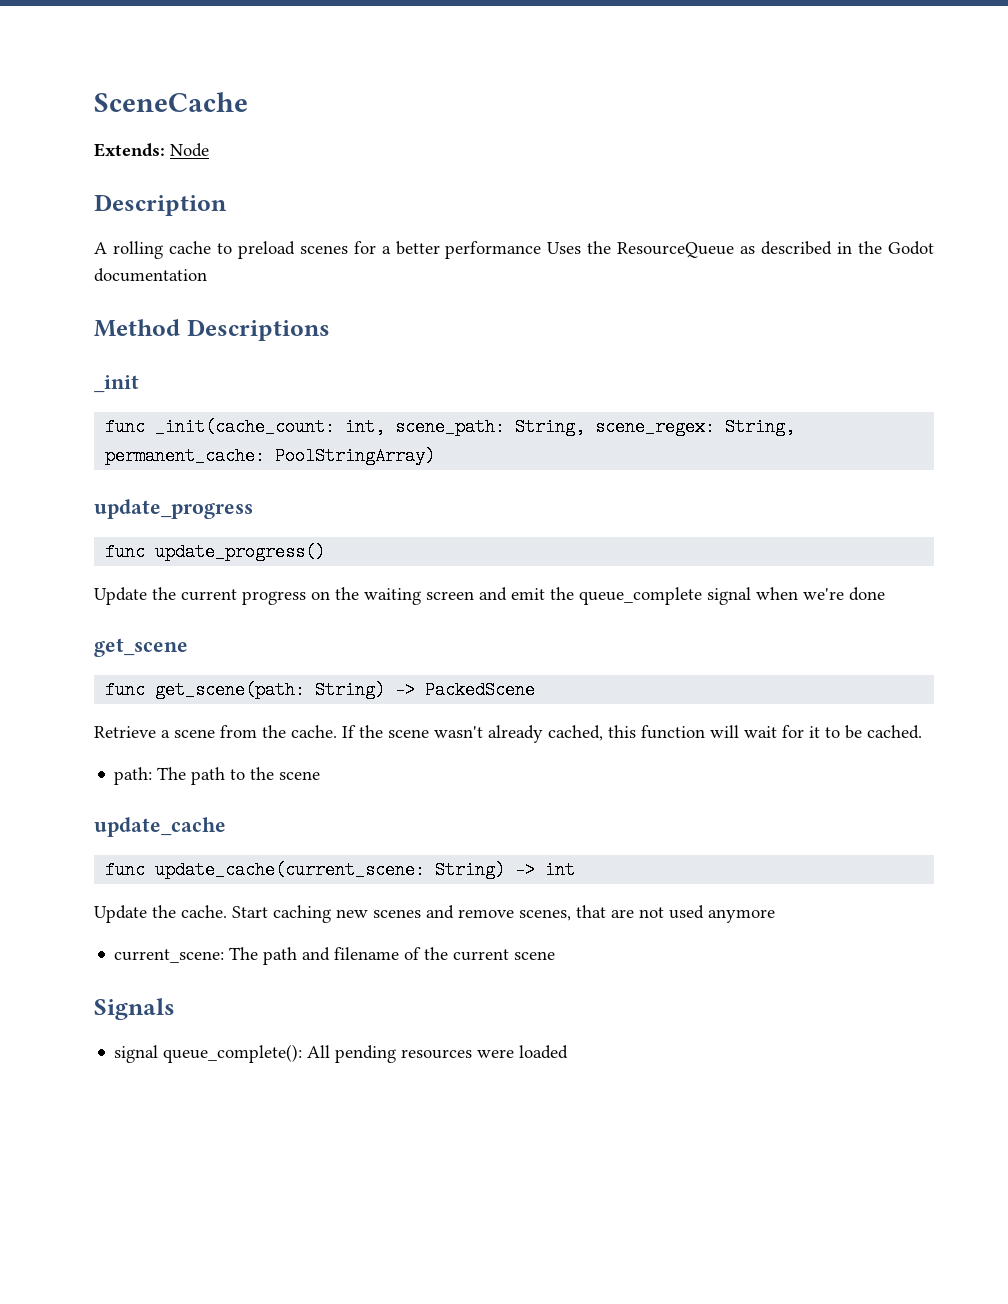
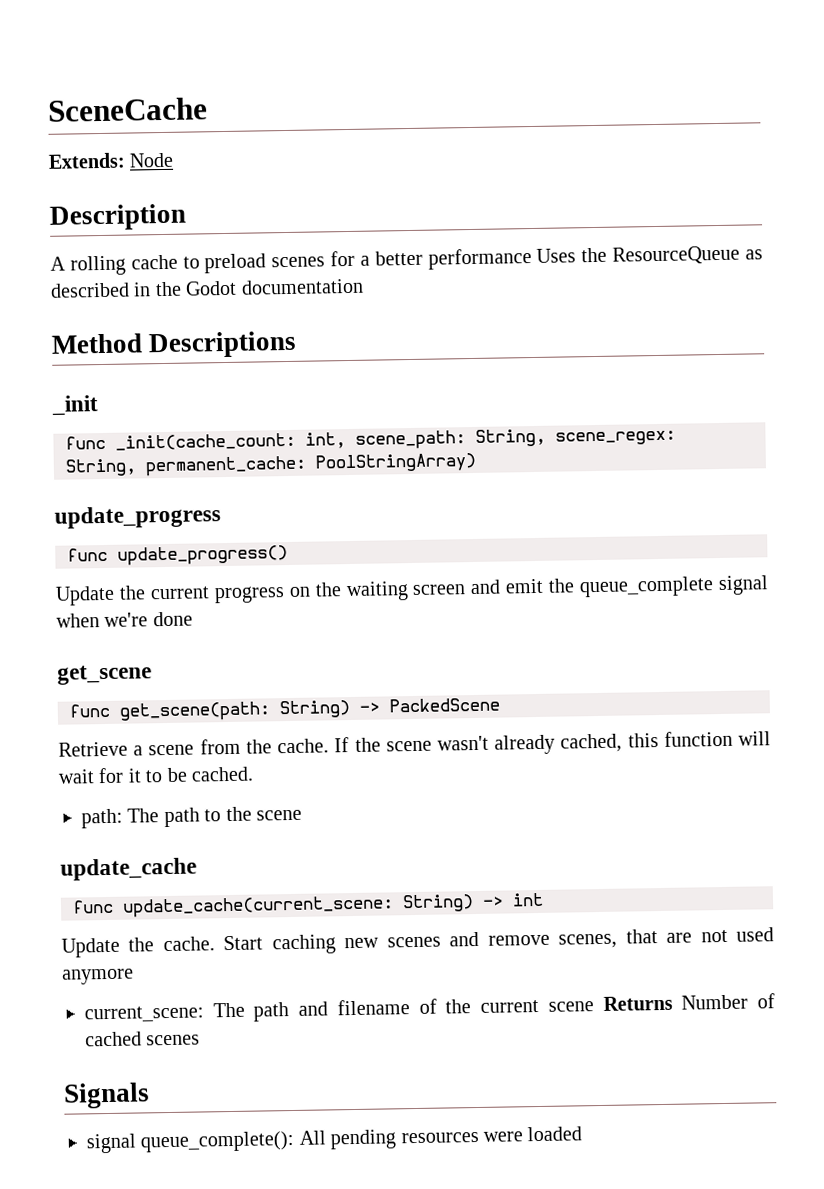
- current_scene: The path and filename of the current scene
+ current_scene: The path and filename of the current scene Returns Number of cached scenes

